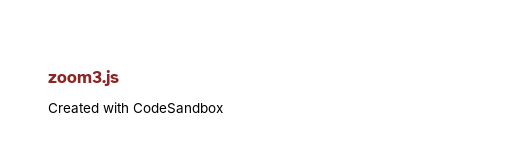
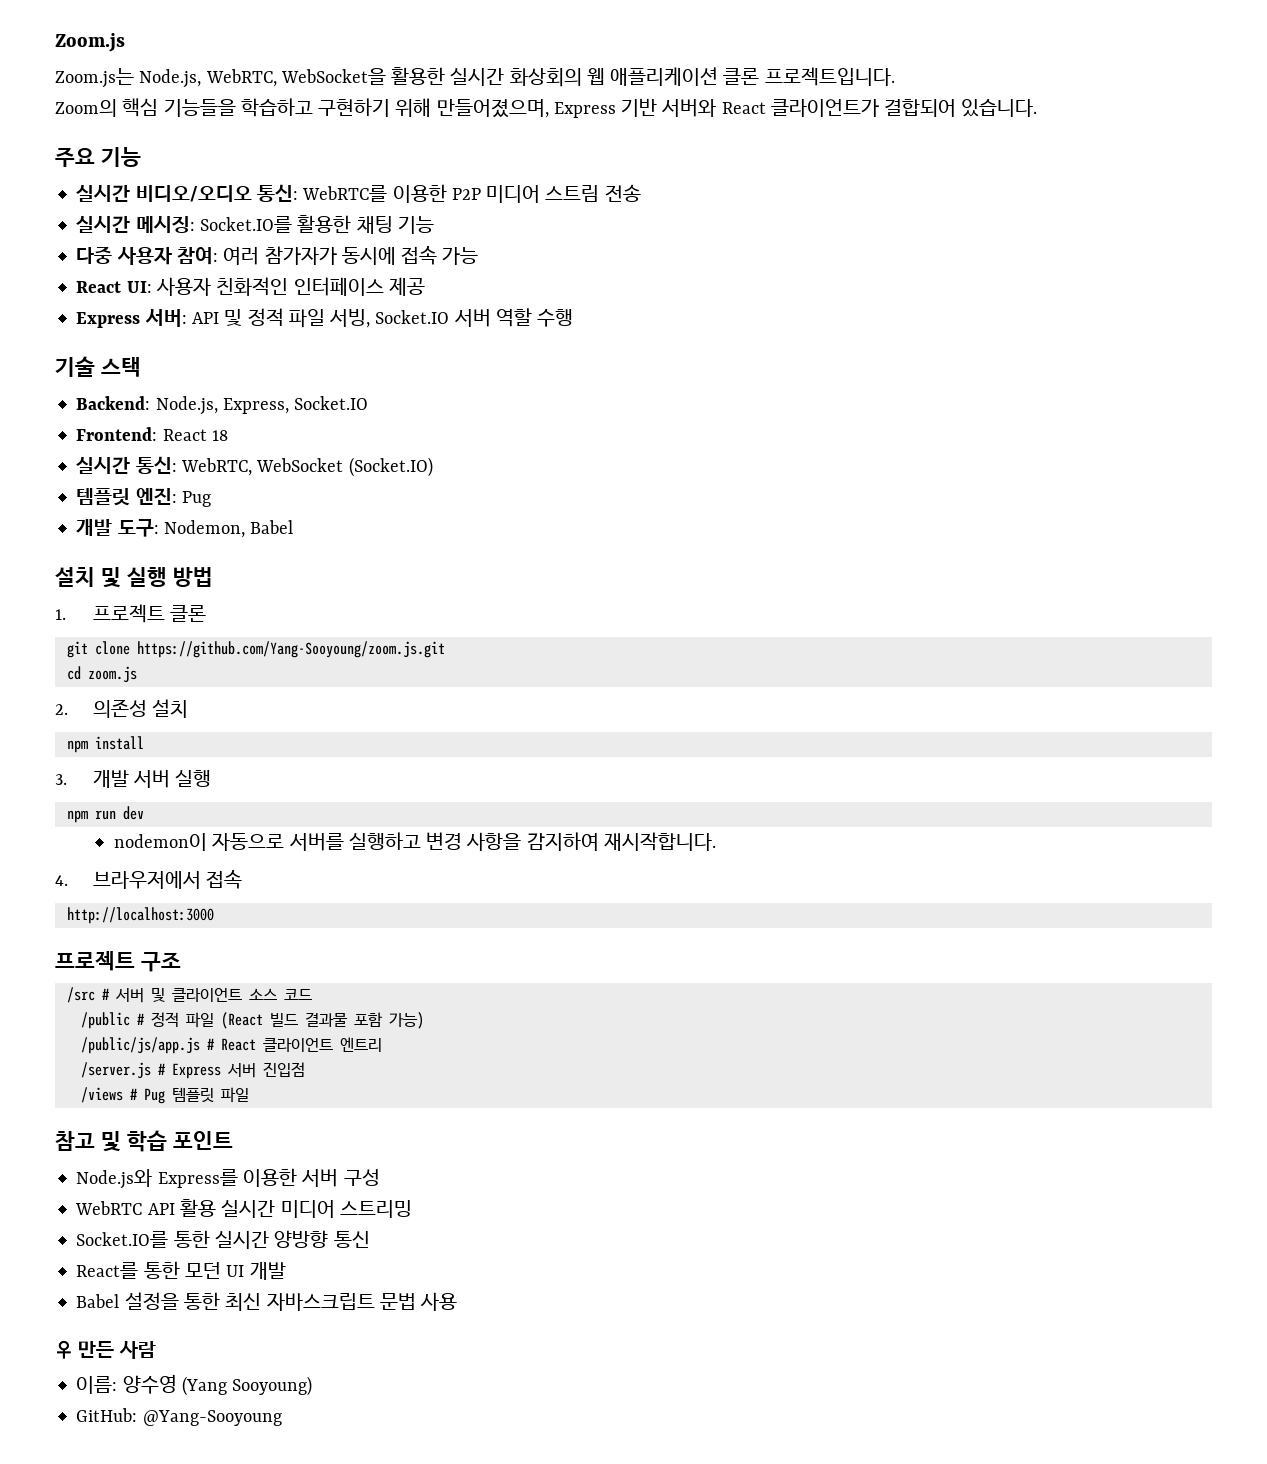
- zoom3.js
- Created with CodeSandbox
+ Zoom.js
+ Zoom.js는 Node.js, WebRTC, WebSocket을 활용한 실시간 화상회의 웹 애플리케이션 클론 프로젝트입니다.
+ Zoom의 핵심 기능들을 학습하고 구현하기 위해 만들어졌으며, Express 기반 서버와 React 클라이언트가 결합되어 있습니다.
+ 주요 기능
+ 실시간 비디오/오디오 통신: WebRTC를 이용한 P2P 미디어 스트림 전송
+ 실시간 메시징: Socket.IO를 활용한 채팅 기능
+ 다중 사용자 참여: 여러 참가자가 동시에 접속 가능
+ React UI: 사용자 친화적인 인터페이스 제공
+ Express 서버: API 및 정적 파일 서빙, Socket.IO 서버 역할 수행
+ 기술 스택
+ Backend: Node.js, Express, Socket.IO
+ Frontend: React 18
+ 실시간 통신: WebRTC, WebSocket (Socket.IO)
+ 템플릿 엔진: Pug
+ 개발 도구: Nodemon, Babel
+ 설치 및 실행 방법
+ 1. 프로젝트 클론
+ git clone https://github.com/Yang-Sooyoung/zoom.js.git
+ cd zoom.js
+ 2. 의존성 설치
+ npm install
+ 3. 개발 서버 실행
+ npm run dev
+ nodemon이 자동으로 서버를 실행하고 변경 사항을 감지하여 재시작합니다.
+ 4. 브라우저에서 접속
+ http://localhost:3000
+ 프로젝트 구조
+ /src # 서버 및 클라이언트 소스 코드
+ /public # 정적 파일 (React 빌드 결과물 포함 가능)
+ /public/js/app.js # React 클라이언트 엔트리
+ /server.js # Express 서버 진입점
+ /views # Pug 템플릿 파일
+ 참고 및 학습 포인트
+ Node.js와 Express를 이용한 서버 구성
+ WebRTC API 활용 실시간 미디어 스트리밍
+ Socket.IO를 통한 실시간 양방향 통신
+ React를 통한 모던 UI 개발
+ Babel 설정을 통한 최신 자바스크립트 문법 사용
+ ♀ 만든 사람
+ 이름: 양수영 (Yang Sooyoung)
+ GitHub: @Yang-Sooyoung

